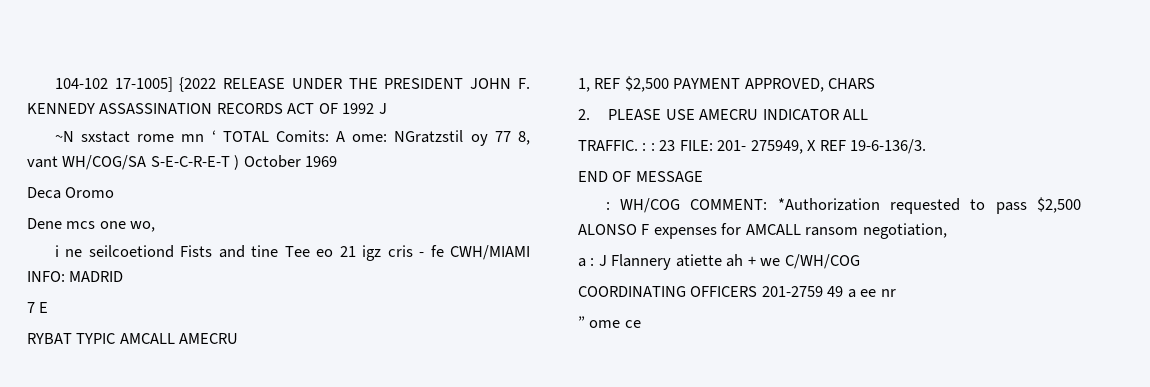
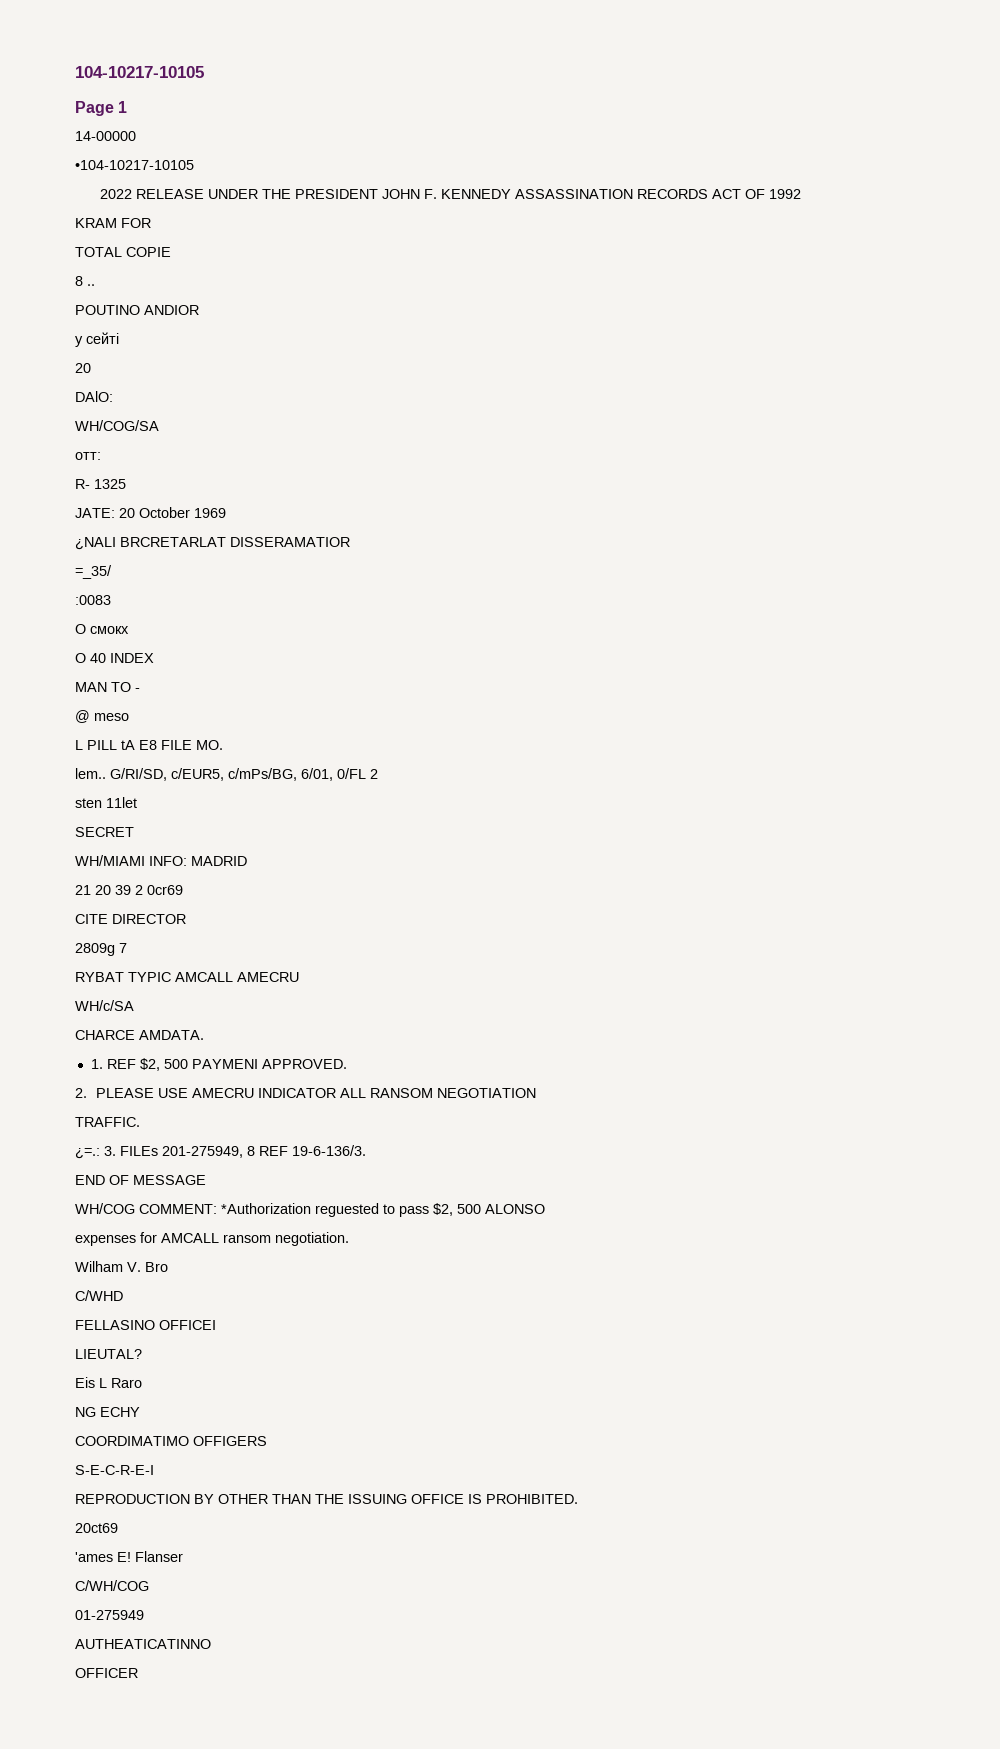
- 104-102 17-1005] {2022 RELEASE UNDER THE PRESIDENT JOHN F. KENNEDY ASSASSINATION RECORDS ACT OF 1992 J
- ~N sxstact rome mn ‘ TOTAL Comits: A ome: NGratzstil oy 77 8, vant WH/COG/SA S-E-C-R-E-T ) October 1969
- Deca Oromo
- Dene mcs one wo,
- i ne seilcoetiond Fists and tine Tee eo 21 igz cris - fe CWH/MIAMI INFO: MADRID
- 7 E
+ 104-10217-10105
+ Page 1
+ 14-00000
+ •104-10217-10105
+ 2022 RELEASE UNDER THE PRESIDENT JOHN F. KENNEDY ASSASSINATION RECORDS ACT OF 1992
+ KRAM FOR
+ TOTAL COPIE
+ 8 ..
+ POUTINO ANDIOR
+ у сейті
+ 20
+ DAlO:
+ WH/COG/SA
+ отт:
+ R- 1325
+ JATE: 20 October 1969
+ ¿NALI BRCRETARLAT DISSERAMATIOR
+ =_35/
+ :0083
+ О смокх
+ O 40 INDEX
+ MAN TO -
+ @ meso
+ L PILL tA E8 FILE MO.
+ lem.. G/RI/SD, c/EUR5, c/mPs/BG, 6/01, 0/FL 2
+ sten 11let
+ SECRET
+ WH/MIAMI INFO: MADRID
+ 21 20 39 2 0cr69
+ CITE DIRECTOR
+ 2809g 7
- 1, REF $2,500 PAYMENT APPROVED, CHARS
+ WH/c/SA
+ CHARCE AMDATA.
+ 1. REF $2, 500 PAYMENI APPROVED.
- 2. PLEASE USE AMECRU INDICATOR ALL
+ 2. PLEASE USE AMECRU INDICATOR ALL RANSOM NEGOTIATION
- TRAFFIC. : : 23 FILE: 201- 275949, X REF 19-6-136/3.
+ TRAFFIC.
+ ¿=.: 3. FILEs 201-275949, 8 REF 19-6-136/3.
- : WH/COG COMMENT: *Authorization requested to pass $2,500 ALONSO F expenses for AMCALL ransom negotiation,
- a : J Flannery atiette ah + we C/WH/COG
- COORDINATING OFFICERS 201-2759 49 a ee nr
- ” ome ce
+ WH/COG COMMENT: *Authorization reguested to pass $2, 500 ALONSO
+ expenses for AMCALL ransom negotiation.
+ Wilham V. Bro
+ C/WHD
+ FELLASINO OFFICEI
+ LIEUTAL?
+ Eis L Raro
+ NG ECHY
+ COORDIMATIMO OFFIGERS
+ S-E-C-R-E-I
+ REPRODUCTION BY OTHER THAN THE ISSUING OFFICE IS PROHIBITED.
+ 20ct69
+ 'ames E! Flanser
+ C/WH/COG
+ 01-275949
+ AUTHEATICATINNO
+ OFFICER

